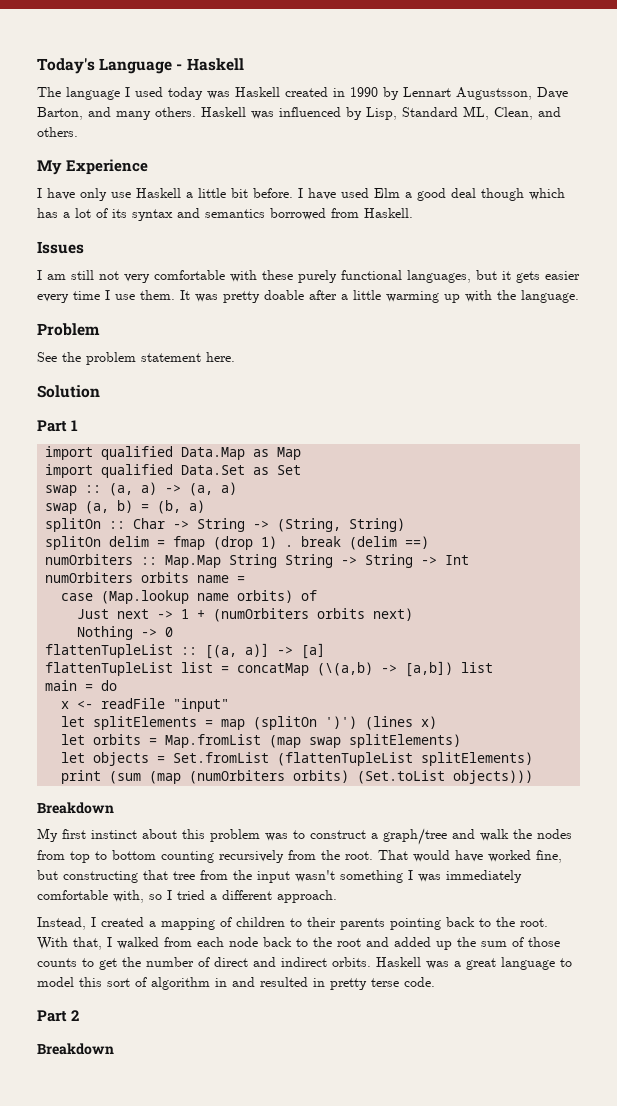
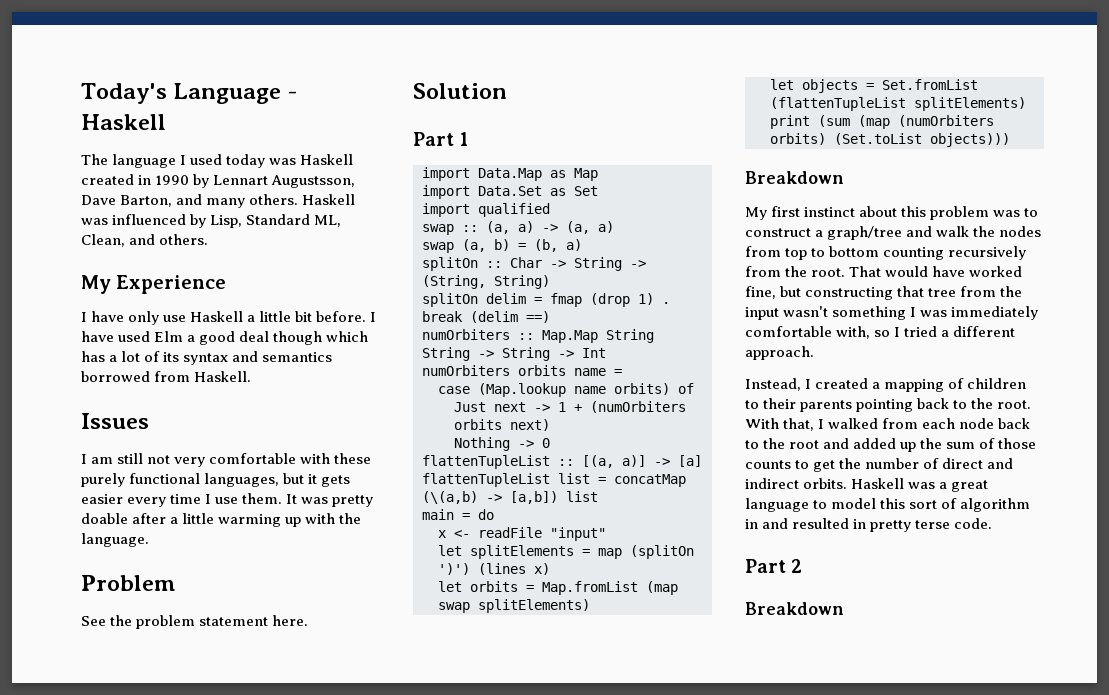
- import qualified Data.Map as Map
+ import Data.Map as Map
- import qualified Data.Set as Set
+ import Data.Set as Set
+ import qualified

